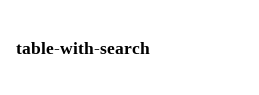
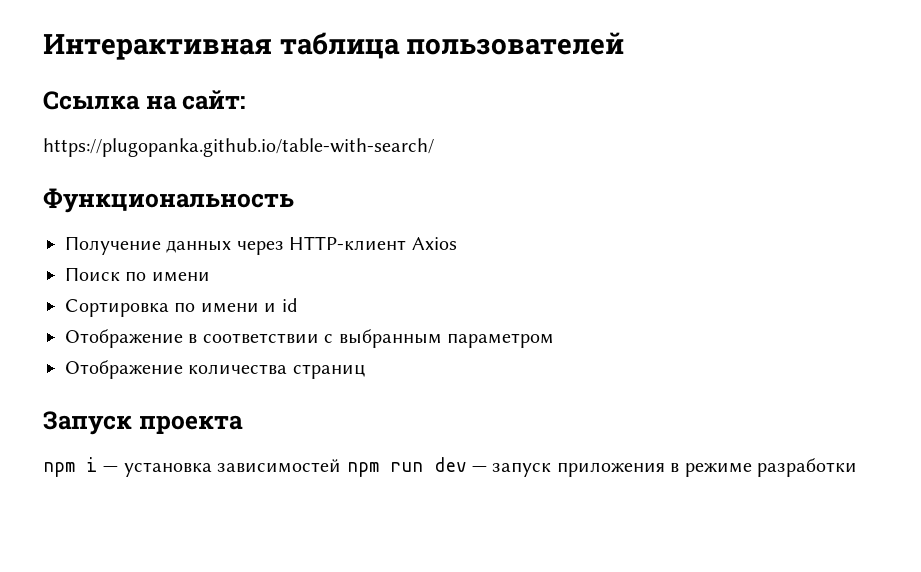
- table-with-search
+ Интерактивная таблица пользователей
+ Ссылка на сайт:
+ https://plugopanka.github.io/table-with-search/
+ Функциональность
+ Получение данных через HTTP-клиент Axios
+ Поиск по имени
+ Сортировка по имени и id
+ Отображение в соответствии с выбранным параметром
+ Отображение количества страниц
+ Запуск проекта
+ npm i — установка зависимостей npm run dev — запуск приложения в режиме разработки

